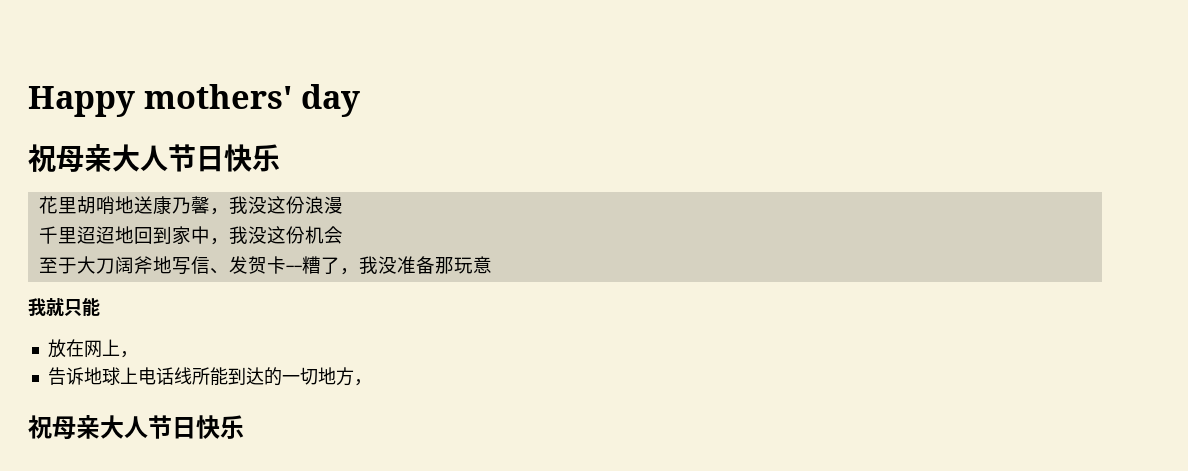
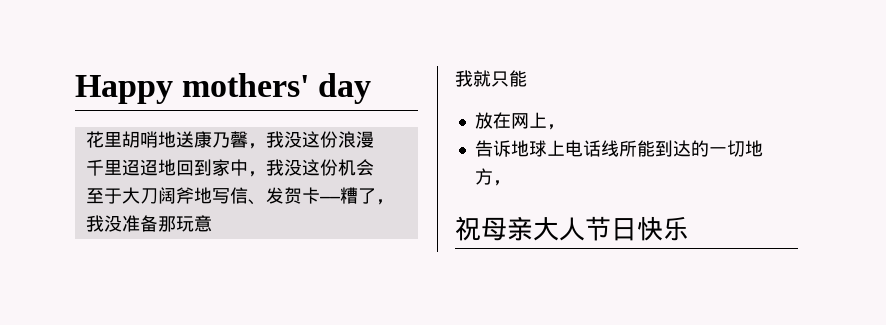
  Happy mothers' day
- 祝母亲大人节日快乐

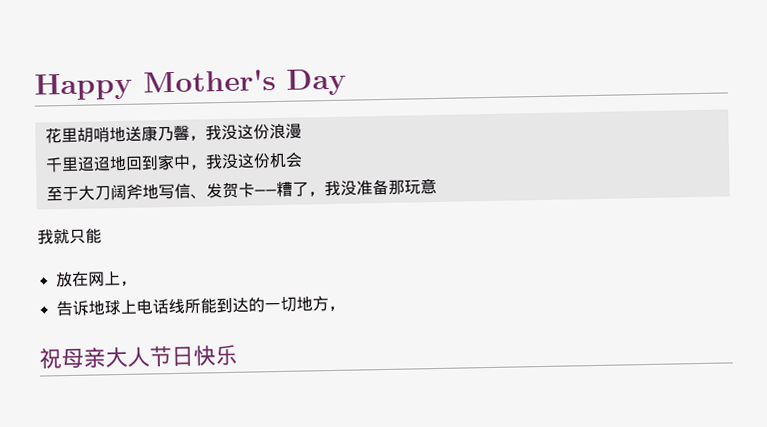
- Happy mothers' day
+ Happy Mother's Day

